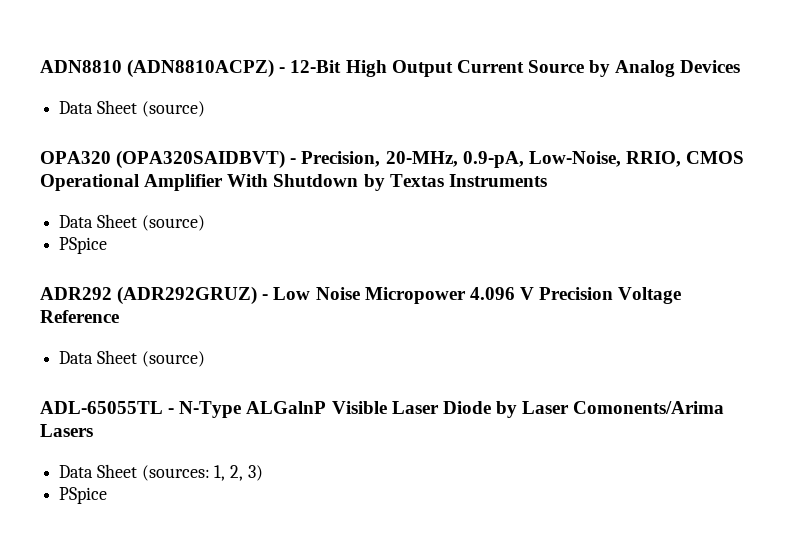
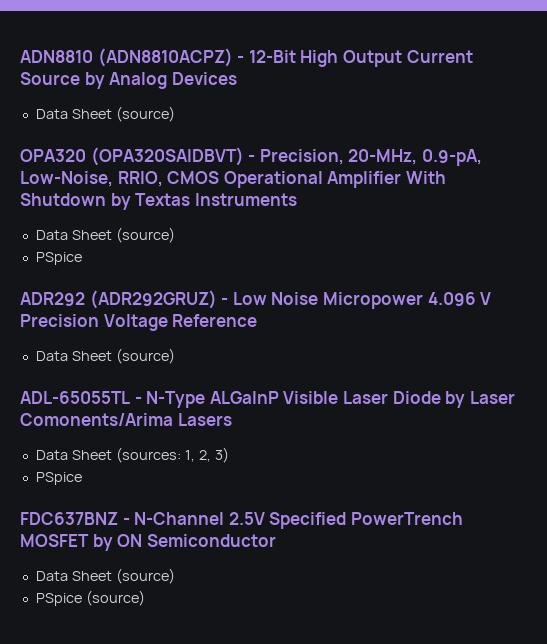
+ FDC637BNZ - N-Channel 2.5V Specified PowerTrench MOSFET by ON Semiconductor
+ Data Sheet (source)
+ PSpice (source)

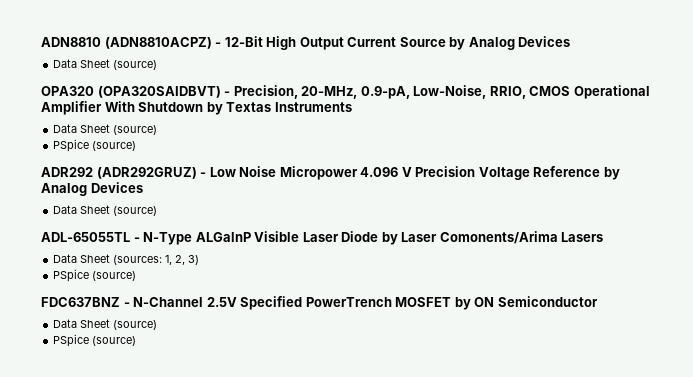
  OPA320 (OPA320SAIDBVT) - Precision, 20-MHz, 0.9-pA, Low-Noise, RRIO, CMOS Operational Amplifier With Shutdown by Textas Instruments
  Data Sheet (source)
- PSpice
+ PSpice (source)
- ADR292 (ADR292GRUZ) - Low Noise Micropower 4.096 V Precision Voltage Reference
+ ADR292 (ADR292GRUZ) - Low Noise Micropower 4.096 V Precision Voltage Reference by Analog Devices
  Data Sheet (sources: 1, 2, 3)
- PSpice
+ PSpice (source)

